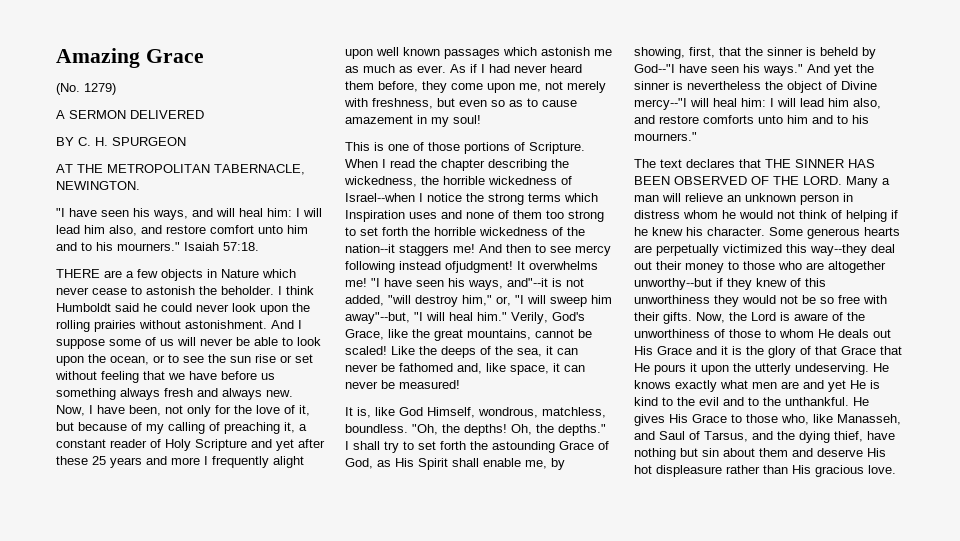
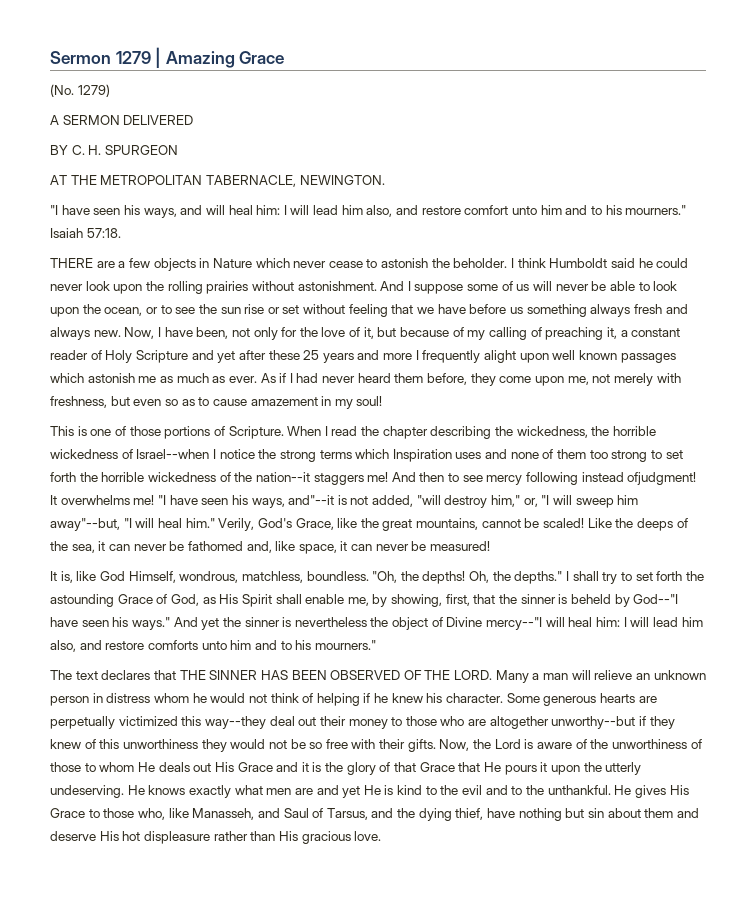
- Amazing Grace
+ Sermon 1279 | Amazing Grace

